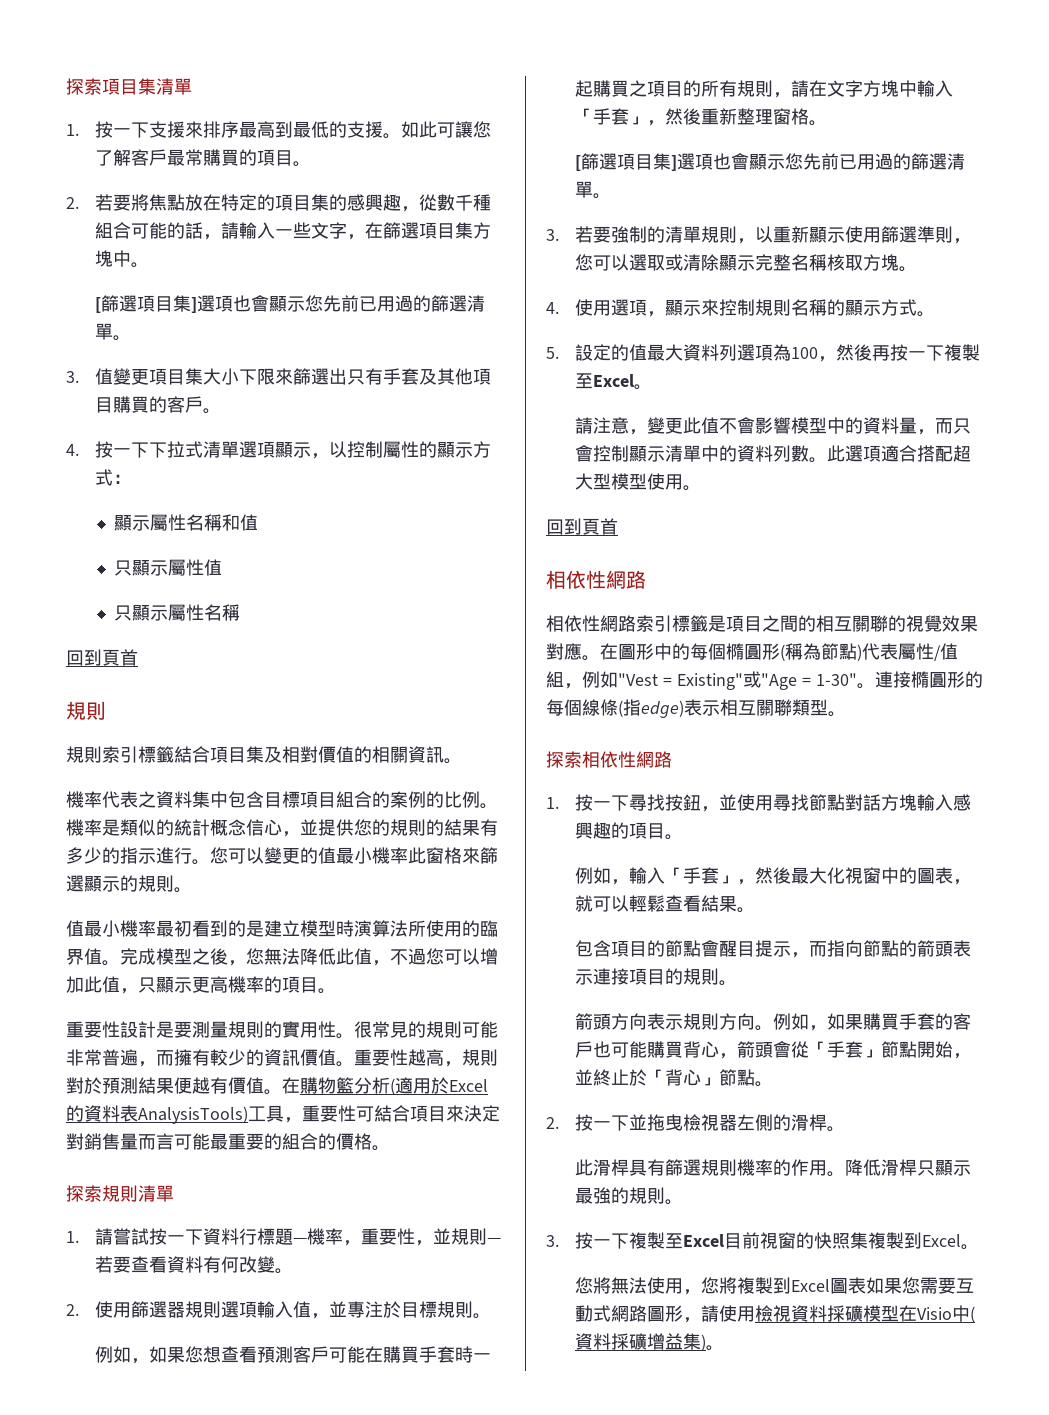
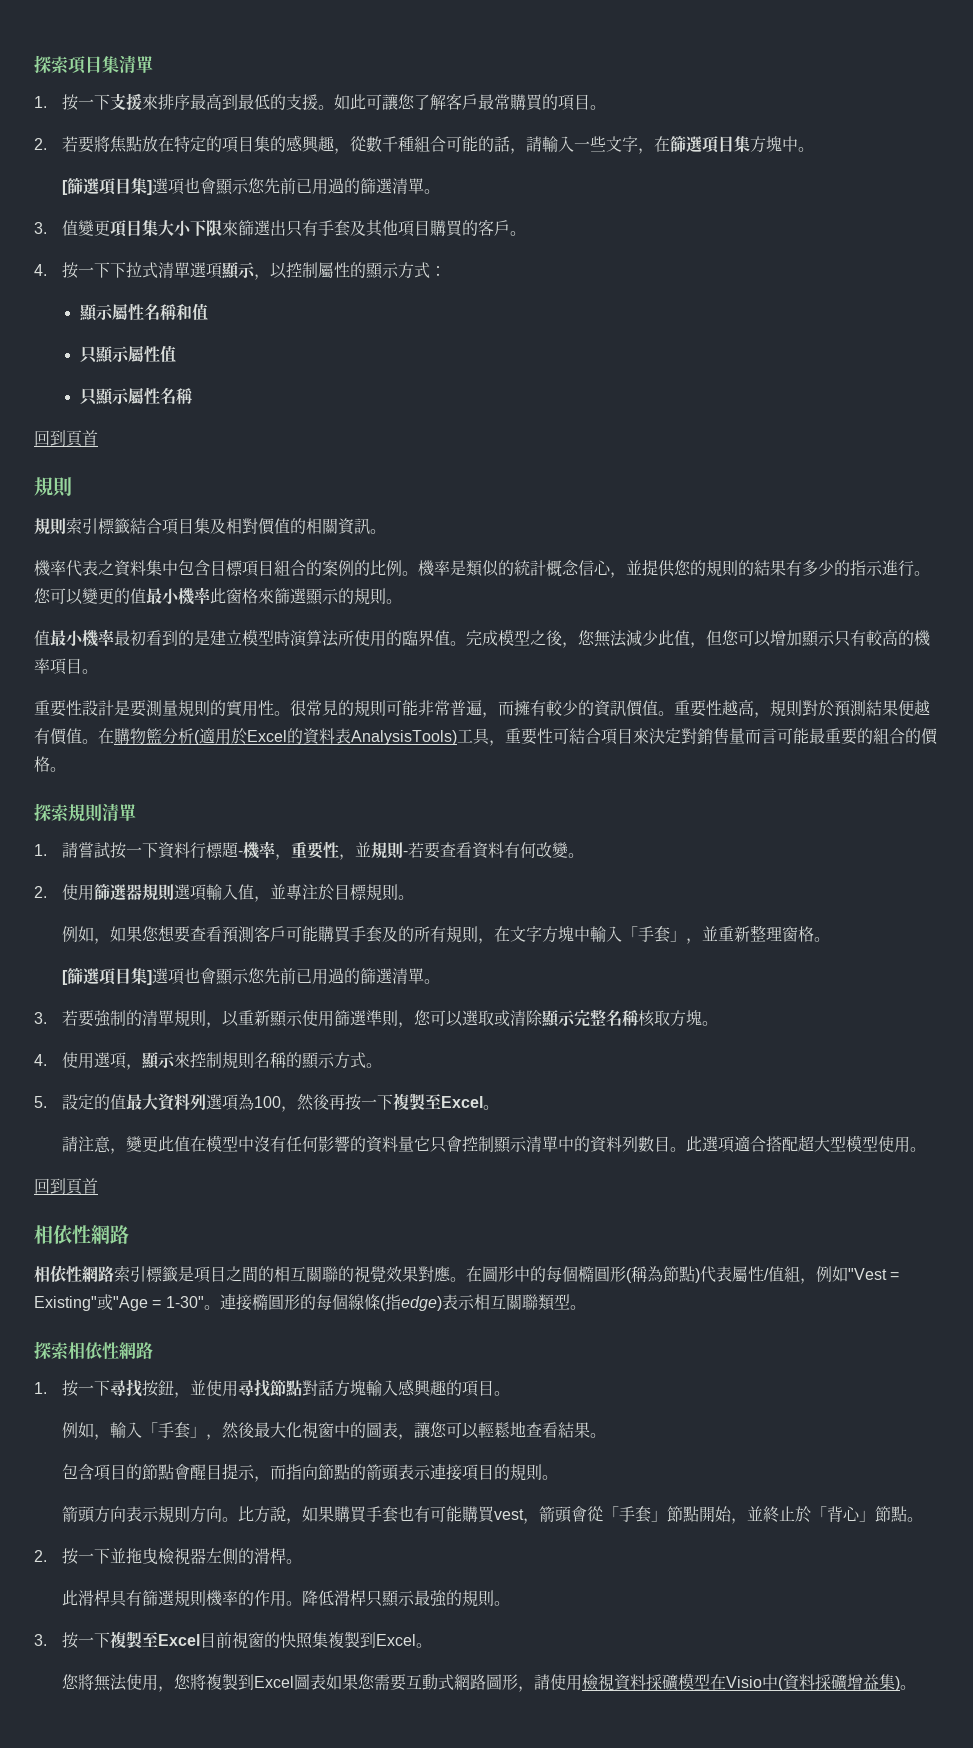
- 完成模型之後，您無法降低此值，不過您可以增加此值，只顯示更高機率的項目。
+ 完成模型之後，您無法減少此值，但您可以增加顯示只有較高的機率項目。
- 1.請嘗試按一下資料行標題—機率，重要性，並規則—若要查看資料有何改變。
+ 1.請嘗試按一下資料行標題-機率，重要性，並規則-若要查看資料有何改變。
- 例如，如果您想查看預測客戶可能在購買手套時一起購買之項目的所有規則，請在文字方塊中輸入「手套」，然後重新整理窗格。
+ 例如，如果您想要查看預測客戶可能購買手套及的所有規則，在文字方塊中輸入「手套」，並重新整理窗格。
- 請注意，變更此值不會影響模型中的資料量，而只會控制顯示清單中的資料列數。
+ 請注意，變更此值在模型中沒有任何影響的資料量它只會控制顯示清單中的資料列數目。
- 例如，輸入「手套」，然後最大化視窗中的圖表，就可以輕鬆查看結果。
+ 例如，輸入「手套」，然後最大化視窗中的圖表，讓您可以輕鬆地查看結果。
- 例如，如果購買手套的客戶也可能購買背心，箭頭會從「手套」節點開始，並終止於「背心」節點。
+ 比方說，如果購買手套也有可能購買vest，箭頭會從「手套」節點開始，並終止於「背心」節點。

